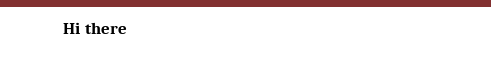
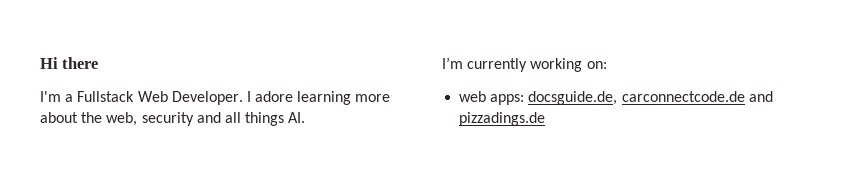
+ I'm a Fullstack Web Developer. I adore learning more about the web, security and all things AI.
+ I’m currently working on:
+ web apps: docsguide.de, carconnectcode.de and pizzadings.de

